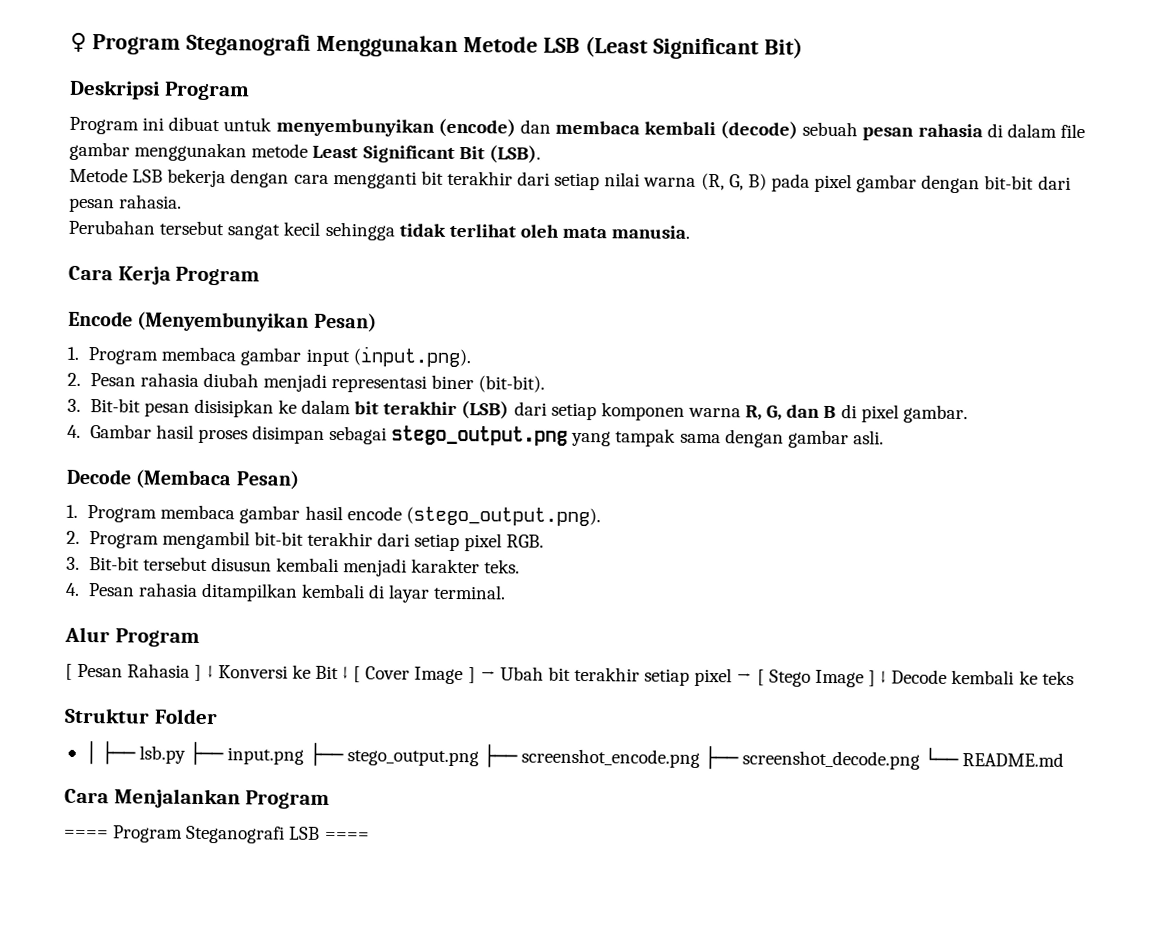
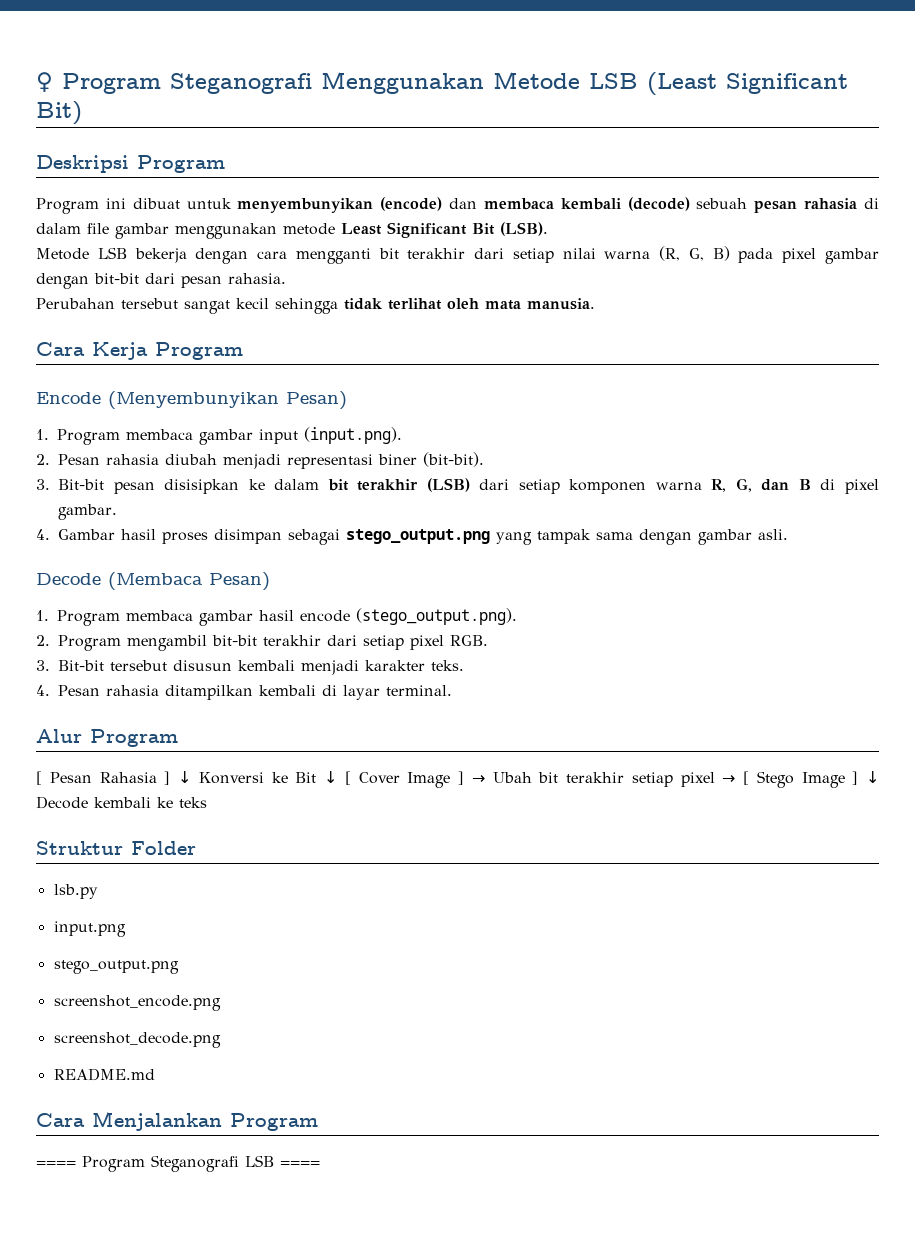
- │ ├── lsb.py ├── input.png ├── stego_output.png ├── screenshot_encode.png ├── screenshot_decode.png └── README.md
+ lsb.py
+ input.png
+ stego_output.png
+ screenshot_encode.png
+ screenshot_decode.png
+ README.md

